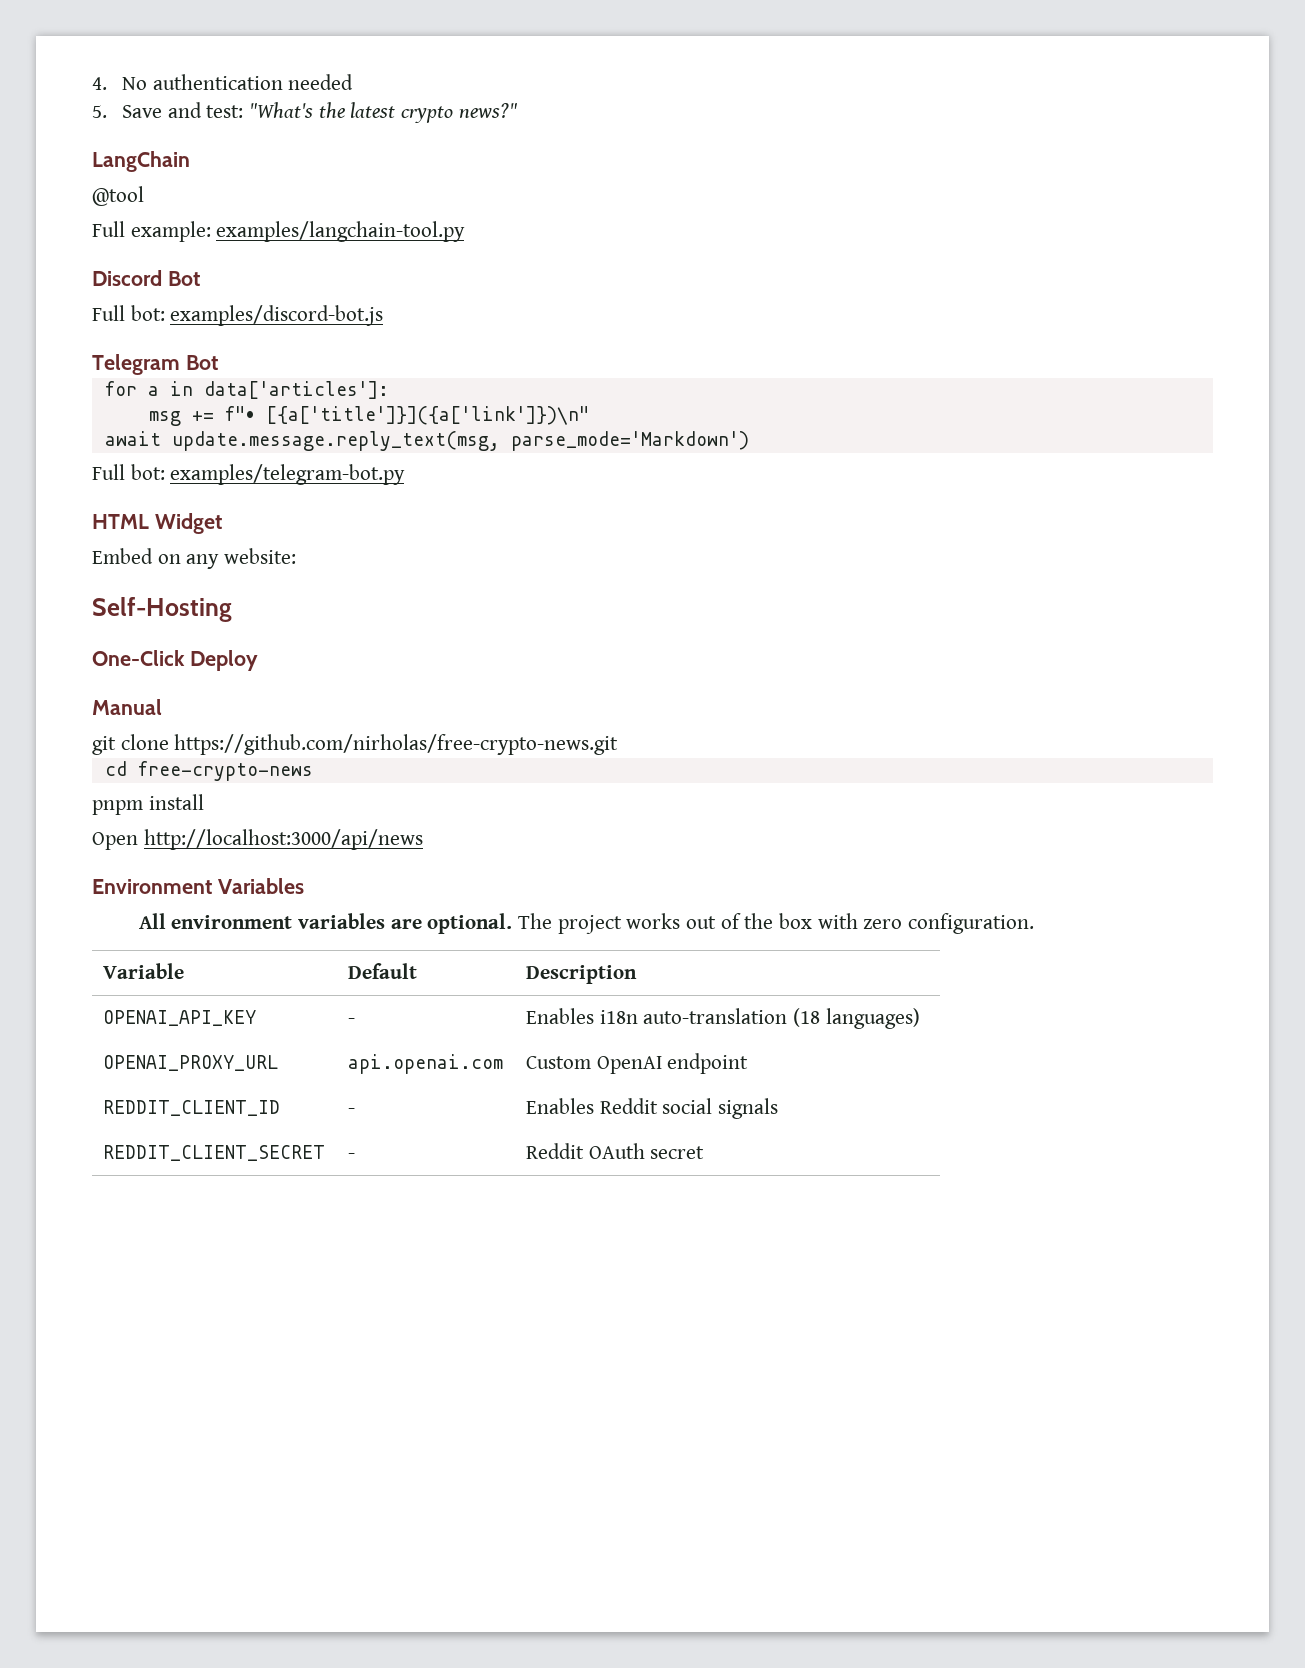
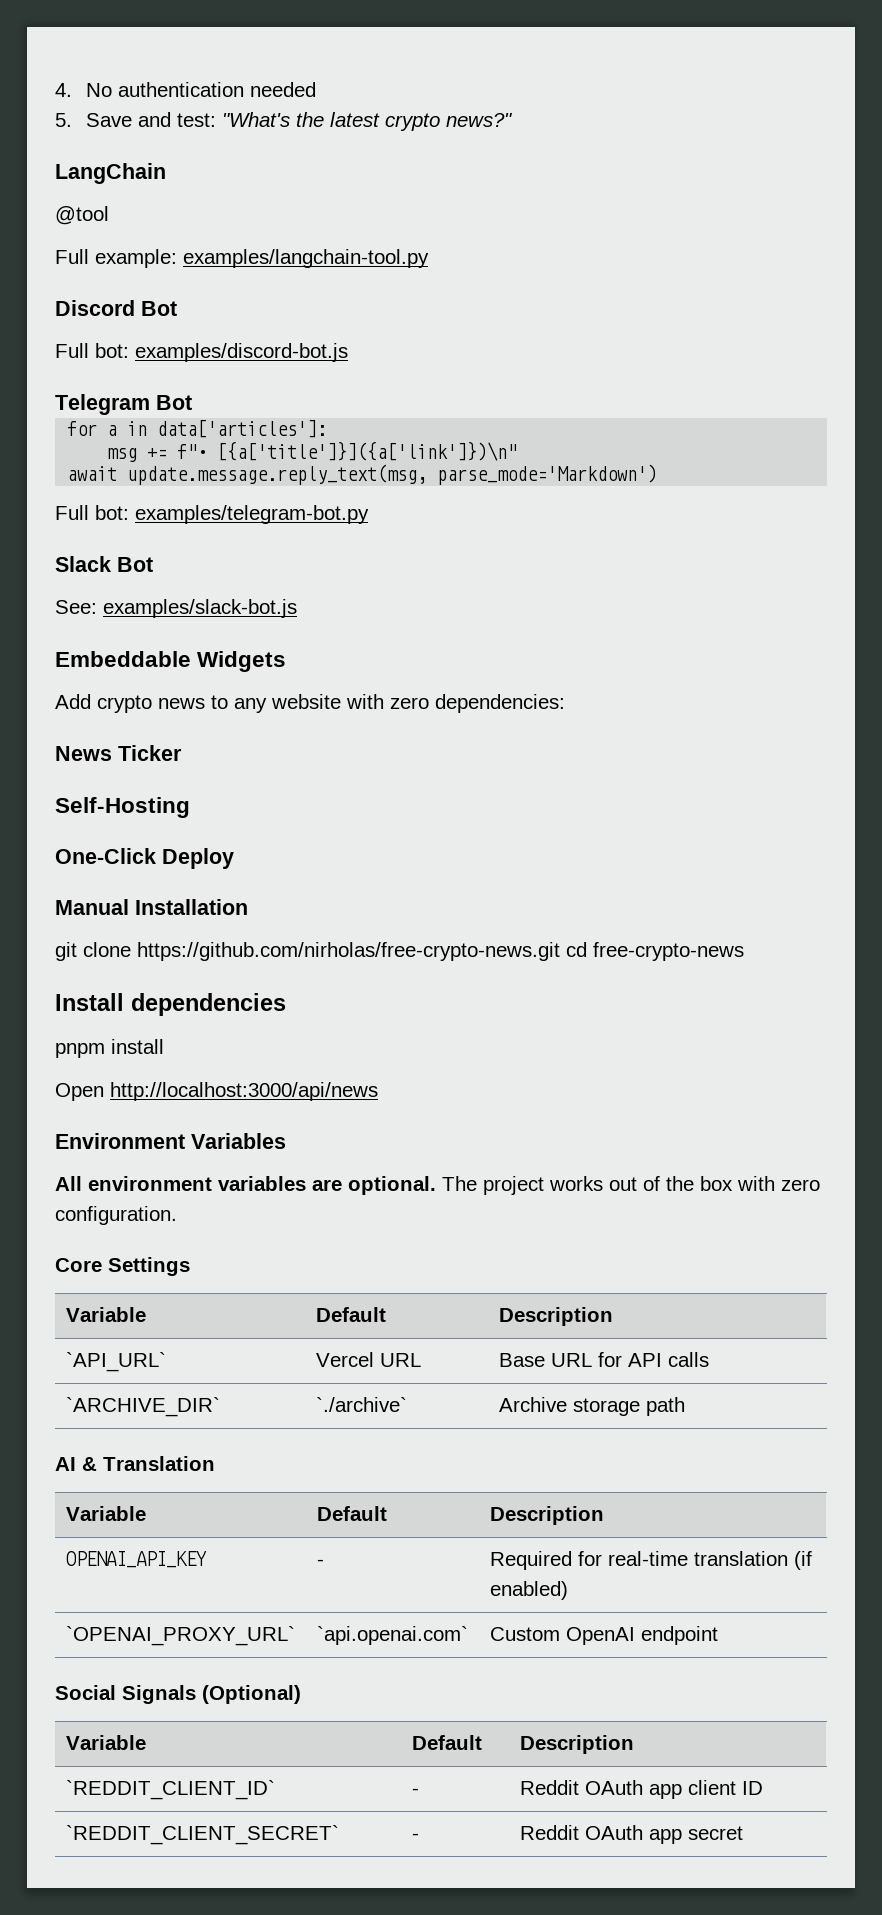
- HTML Widget
- Embed on any website:
+ Slack Bot
+ See: examples/slack-bot.js
+ Embeddable Widgets
+ Add crypto news to any website with zero dependencies:
+ News Ticker
- Manual
+ Manual Installation
- git clone https://github.com/nirholas/free-crypto-news.git
- cd free-crypto-news
+ git clone https://github.com/nirholas/free-crypto-news.git cd free-crypto-news
+ Install dependencies
+ Core Settings
+ Variable | Default | Description
+ `API_URL` | Vercel URL | Base URL for API calls
+ `ARCHIVE_DIR` | `./archive` | Archive storage path
+ AI & Translation
- OPENAI_API_KEY | - | Enables i18n auto-translation (18 languages)
- OPENAI_PROXY_URL | api.openai.com | Custom OpenAI endpoint
- REDDIT_CLIENT_ID | - | Enables Reddit social signals
- REDDIT_CLIENT_SECRET | - | Reddit OAuth secret
+ OPENAI_API_KEY | - | Required for real-time translation (if enabled)
+ `OPENAI_PROXY_URL` | `api.openai.com` | Custom OpenAI endpoint
+ Social Signals (Optional)
+ Variable | Default | Description
+ `REDDIT_CLIENT_ID` | - | Reddit OAuth app client ID
+ `REDDIT_CLIENT_SECRET` | - | Reddit OAuth app secret

